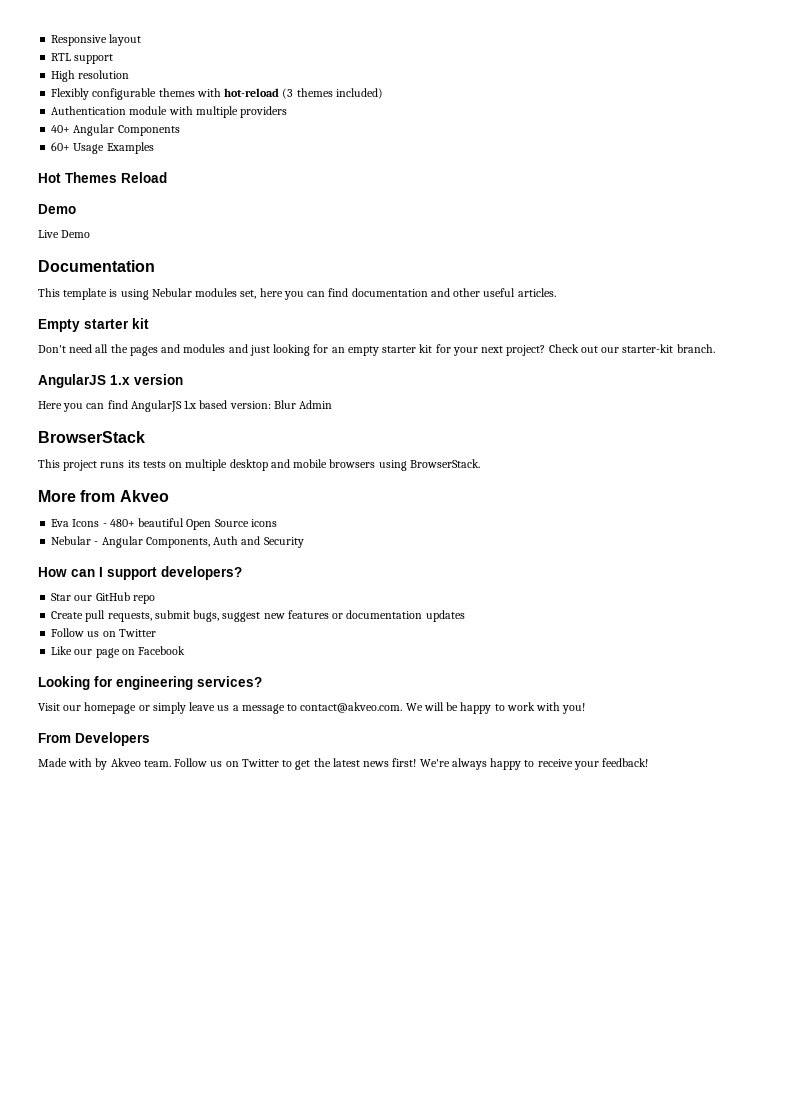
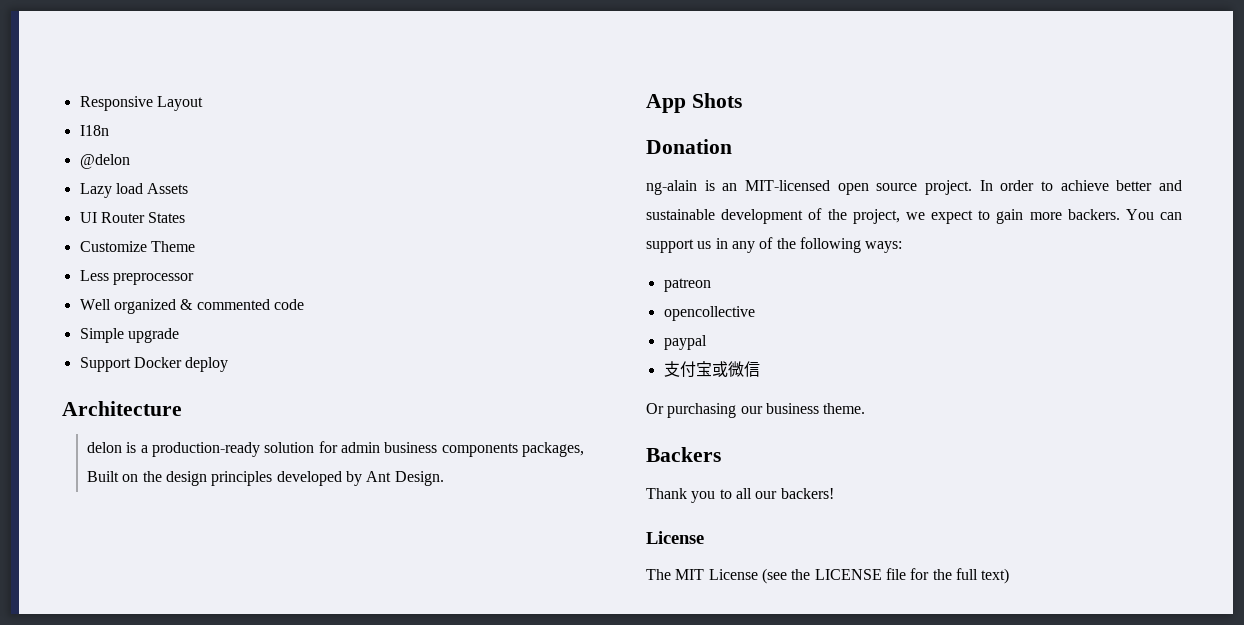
- Responsive layout
- RTL support
- High resolution
- Flexibly configurable themes with hot-reload (3 themes included)
- Authentication module with multiple providers
- 40+ Angular Components
- 60+ Usage Examples
- Hot Themes Reload
- Demo
- Live Demo
- Documentation
- This template is using Nebular modules set, here you can find documentation and other useful articles.
- Empty starter kit
- Don't need all the pages and modules and just looking for an empty starter kit for your next project? Check out our starter-kit branch.
- AngularJS 1.x version
- Here you can find AngularJS 1.x based version: Blur Admin
- BrowserStack
- This project runs its tests on multiple desktop and mobile browsers using BrowserStack.
- More from Akveo
- Eva Icons - 480+ beautiful Open Source icons
- Nebular - Angular Components, Auth and Security
- How can I support developers?
- Star our GitHub repo
- Create pull requests, submit bugs, suggest new features or documentation updates
- Follow us on Twitter
- Like our page on Facebook
- Looking for engineering services?
- Visit our homepage or simply leave us a message to contact@akveo.com. We will be happy to work with you!
- From Developers
- Made with by Akveo team. Follow us on Twitter to get the latest news first! We're always happy to receive your feedback!
+ Responsive Layout
+ I18n
+ @delon
+ Lazy load Assets
+ UI Router States
+ Customize Theme
+ Less preprocessor
+ Well organized & commented code
+ Simple upgrade
+ Support Docker deploy
+ Architecture
+ delon is a production-ready solution for admin business components packages, Built on the design principles developed by Ant Design.
+ App Shots
+ Donation
+ ng-alain is an MIT-licensed open source project. In order to achieve better and sustainable development of the project, we expect to gain more backers. You can support us in any of the following ways:
+ patreon
+ opencollective
+ paypal
+ 支付宝或微信
+ Or purchasing our business theme.
+ Backers
+ Thank you to all our backers!
+ License
+ The MIT License (see the LICENSE file for the full text)

